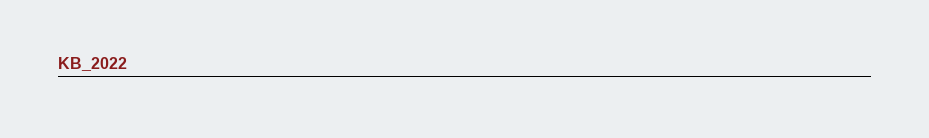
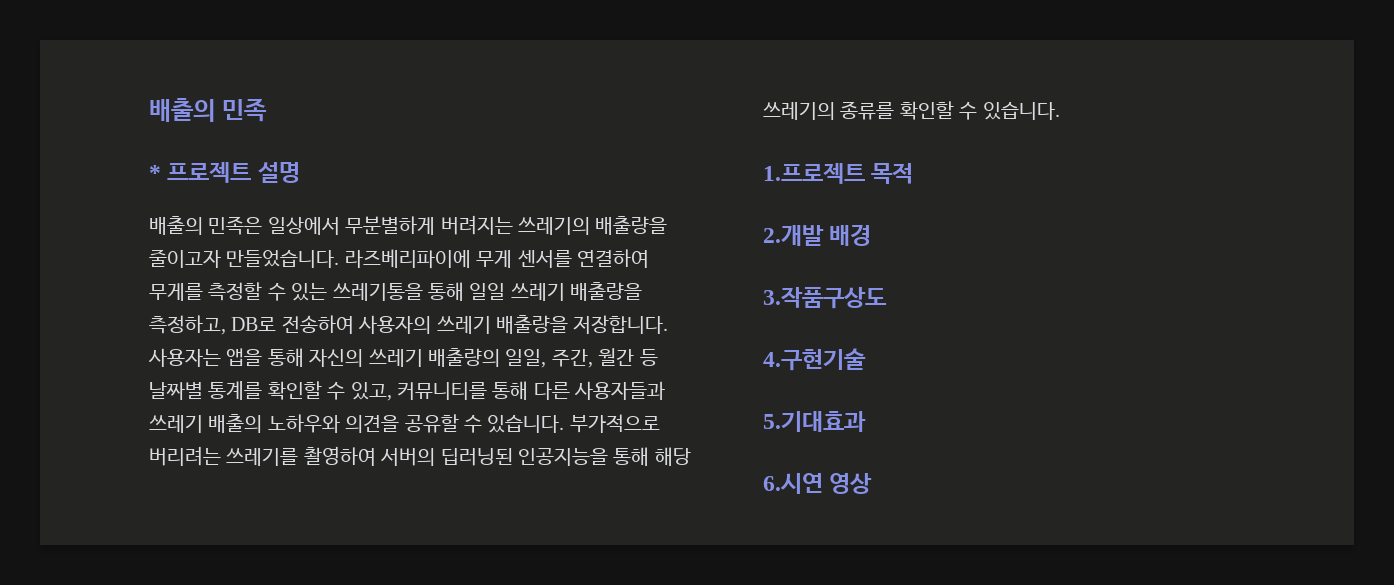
- KB_2022
+ 배출의 민족
+ * 프로젝트 설명
+ 배출의 민족은 일상에서 무분별하게 버려지는 쓰레기의 배출량을 줄이고자 만들었습니다. 라즈베리파이에 무게 센서를 연결하여 무게를 측정할 수 있는 쓰레기통을 통해 일일 쓰레기 배출량을 측정하고, DB로 전송하여 사용자의 쓰레기 배출량을 저장합니다. 사용자는 앱을 통해 자신의 쓰레기 배출량의 일일, 주간, 월간 등 날짜별 통계를 확인할 수 있고, 커뮤니티를 통해 다른 사용자들과 쓰레기 배출의 노하우와 의견을 공유할 수 있습니다. 부가적으로 버리려는 쓰레기를 촬영하여 서버의 딥러닝된 인공지능을 통해 해당 쓰레기의 종류를 확인할 수 있습니다.
+ 1.프로젝트 목적
+ 2.개발 배경
+ 3.작품구상도
+ 4.구현기술
+ 5.기대효과
+ 6.시연 영상

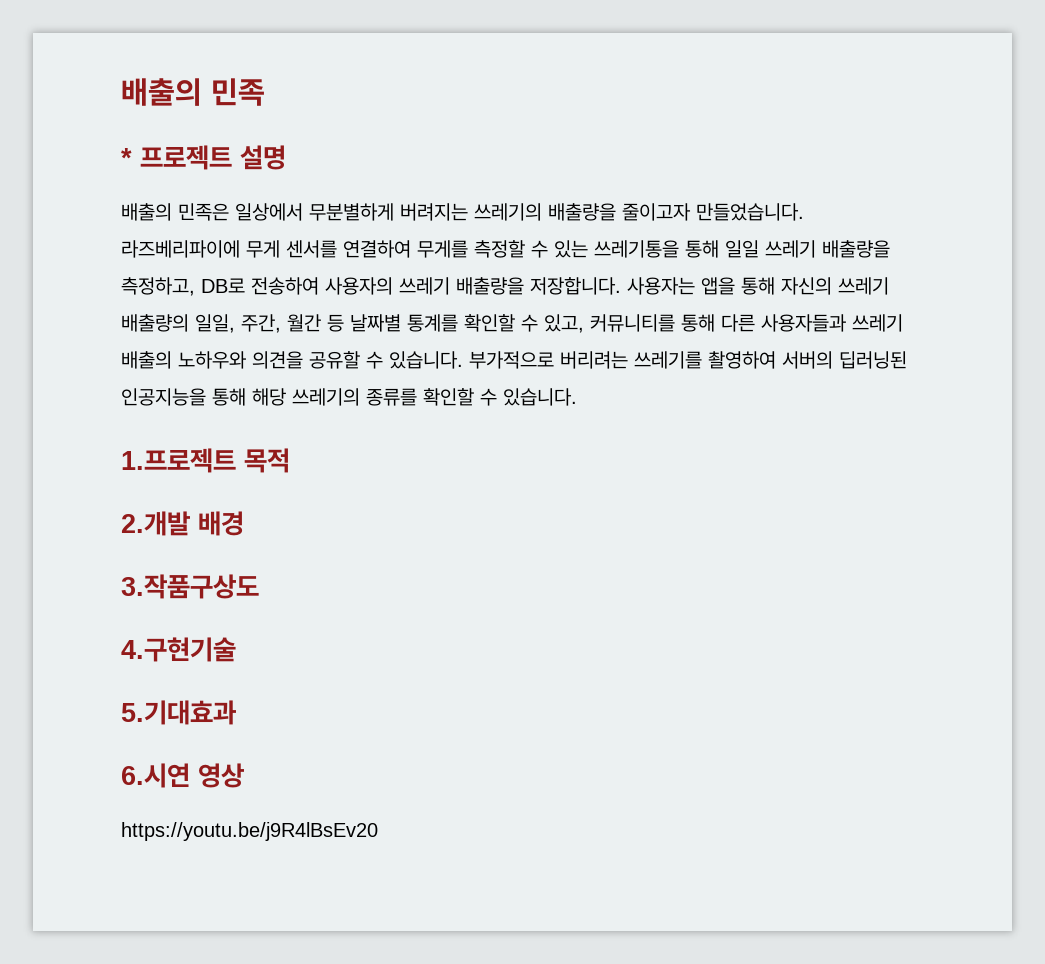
+ https://youtu.be/j9R4lBsEv20

